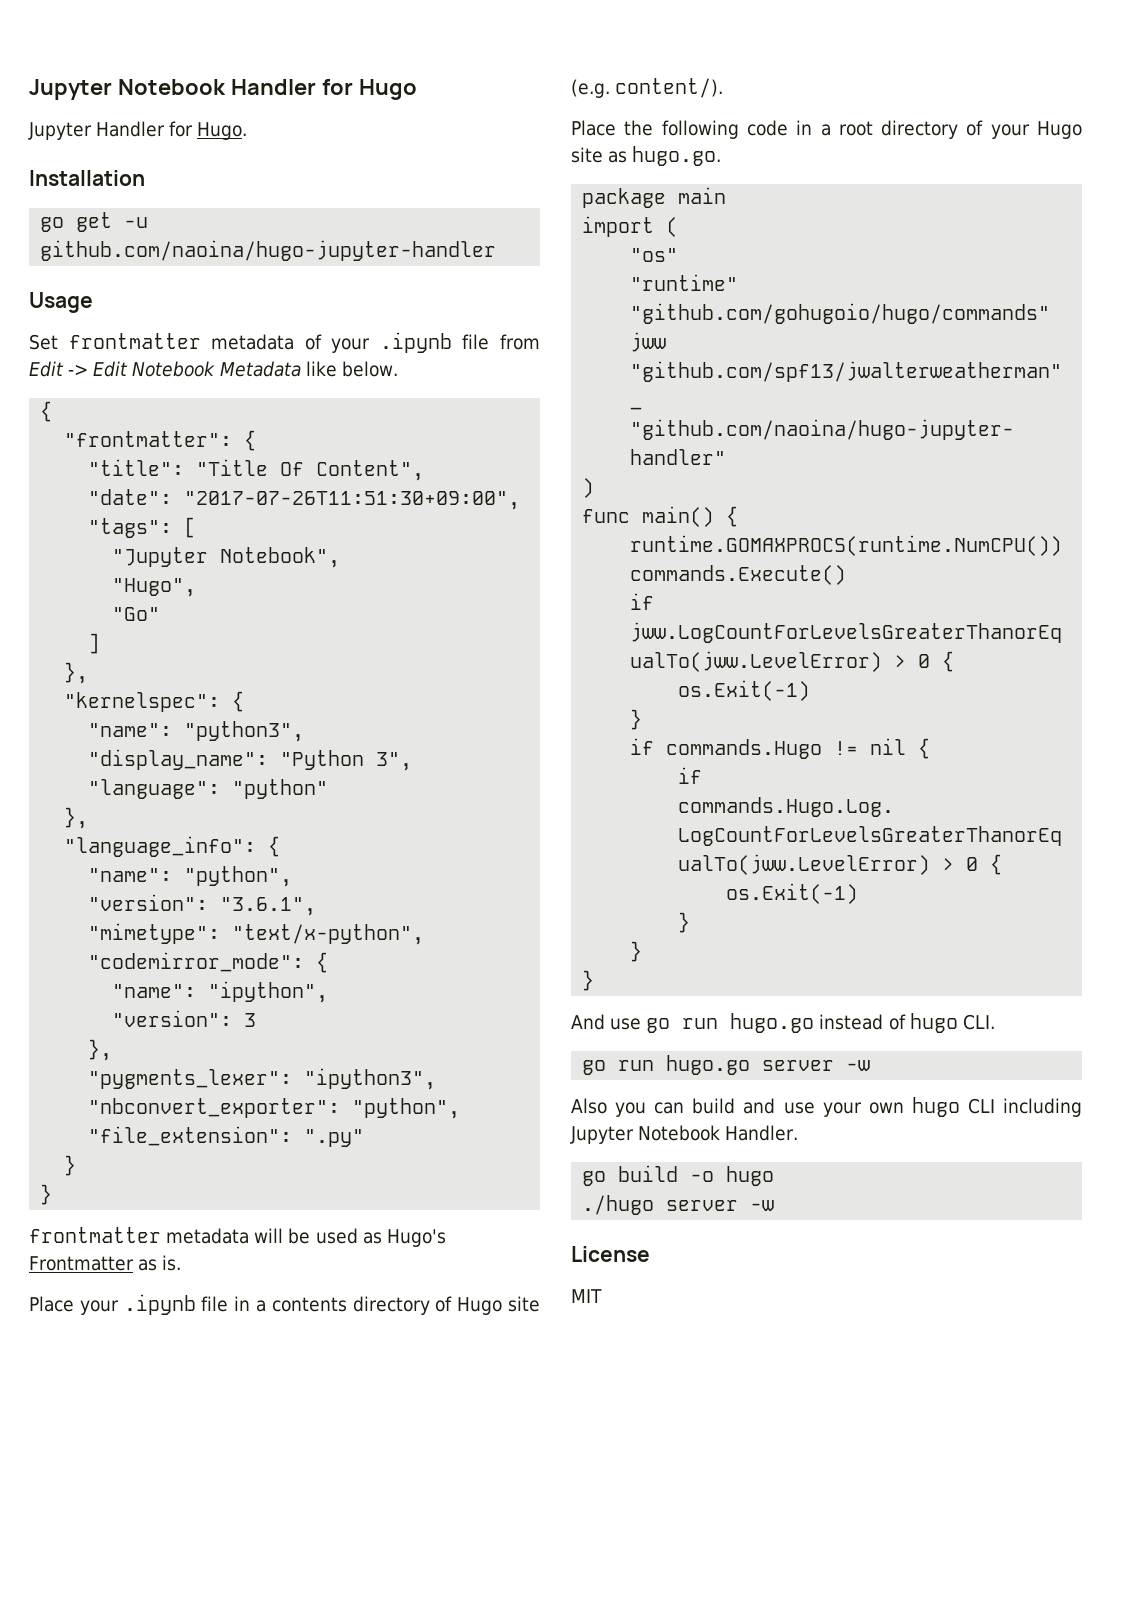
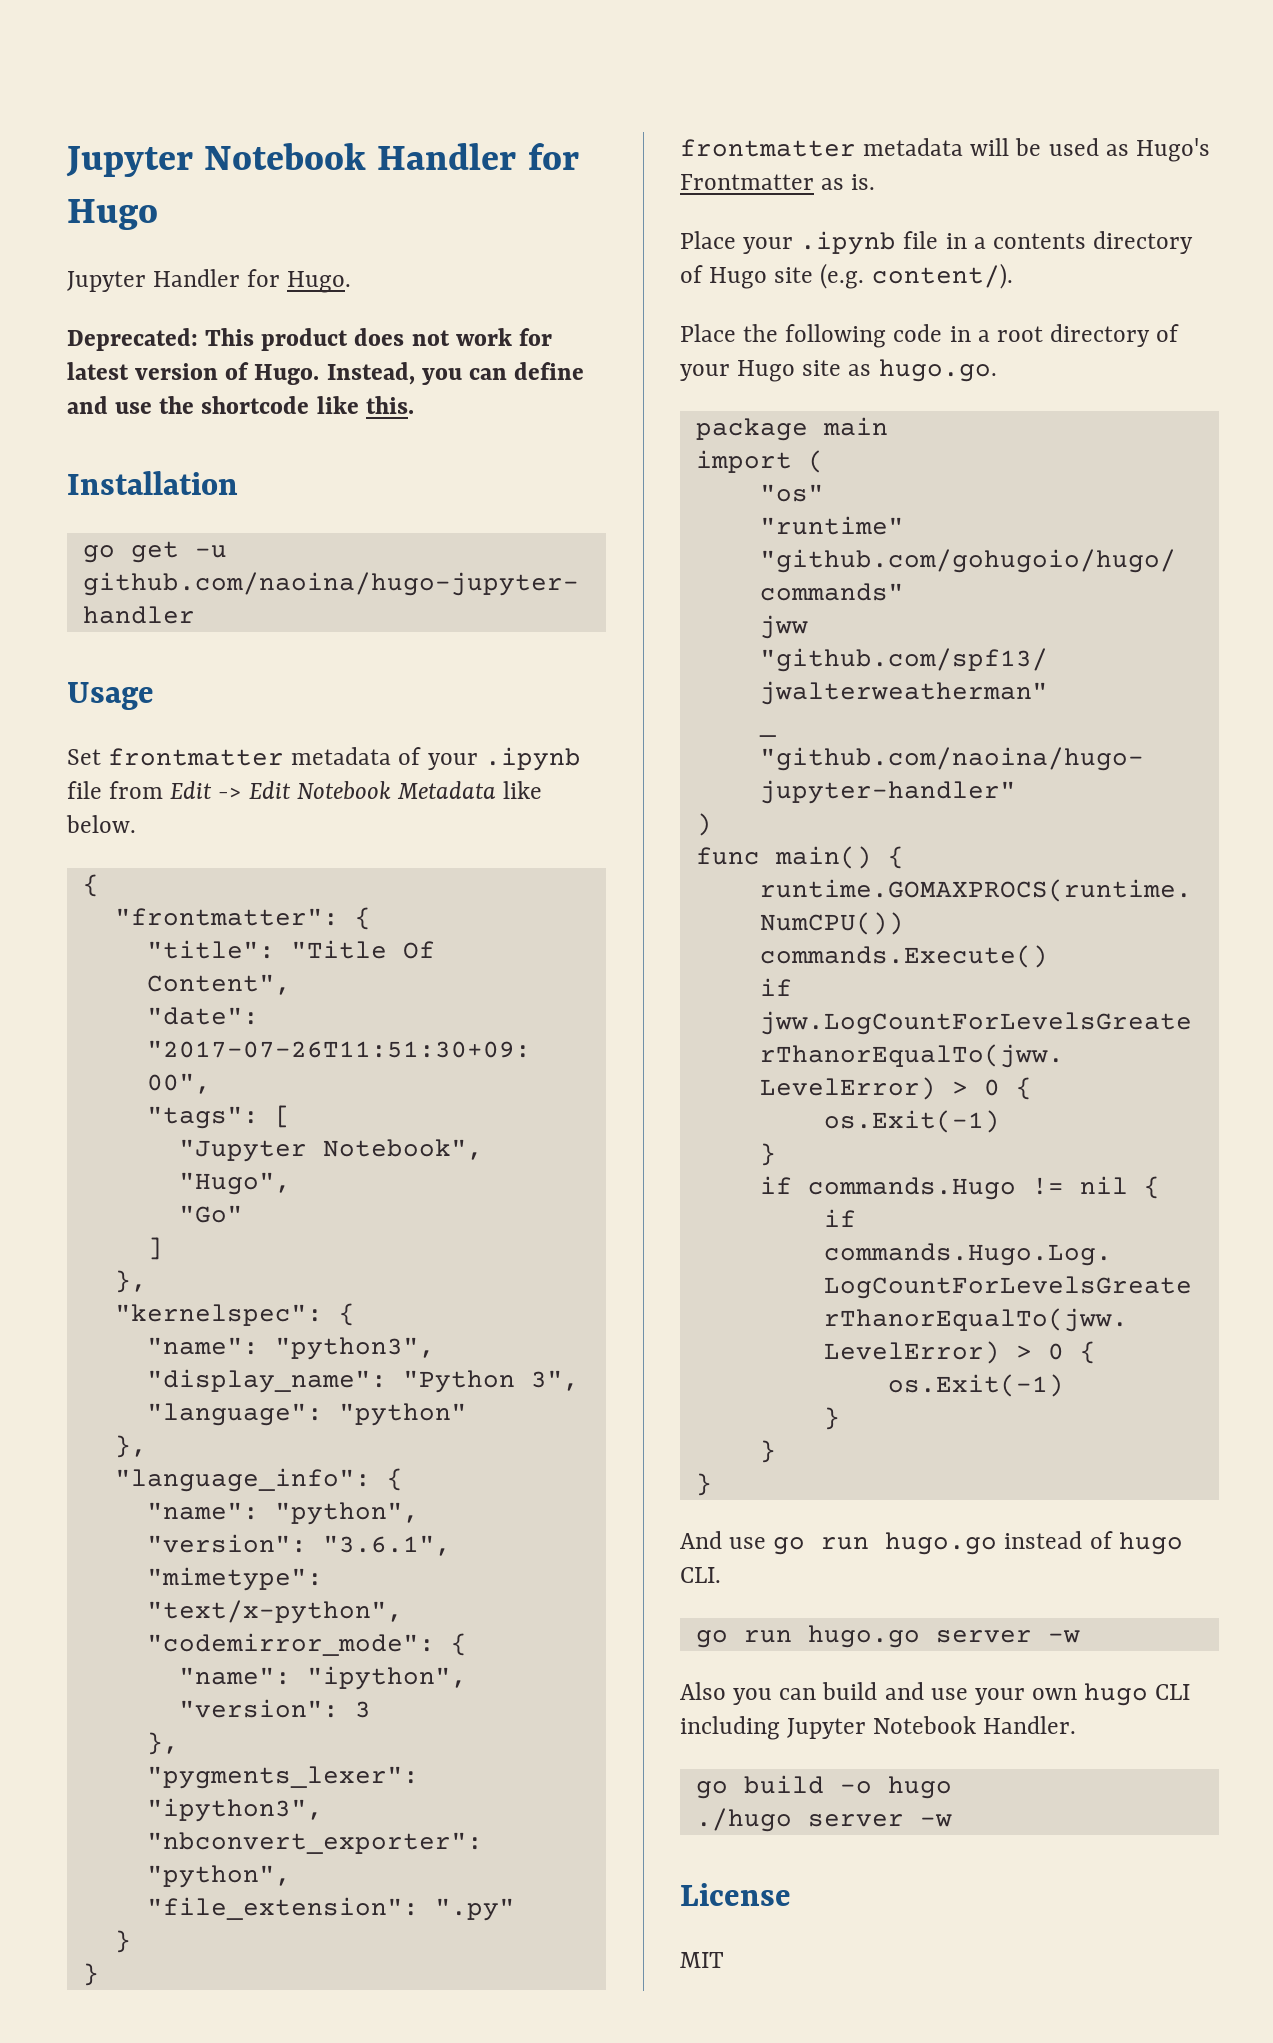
+ Deprecated: This product does not work for latest version of Hugo. Instead, you can define and use the shortcode like this.

